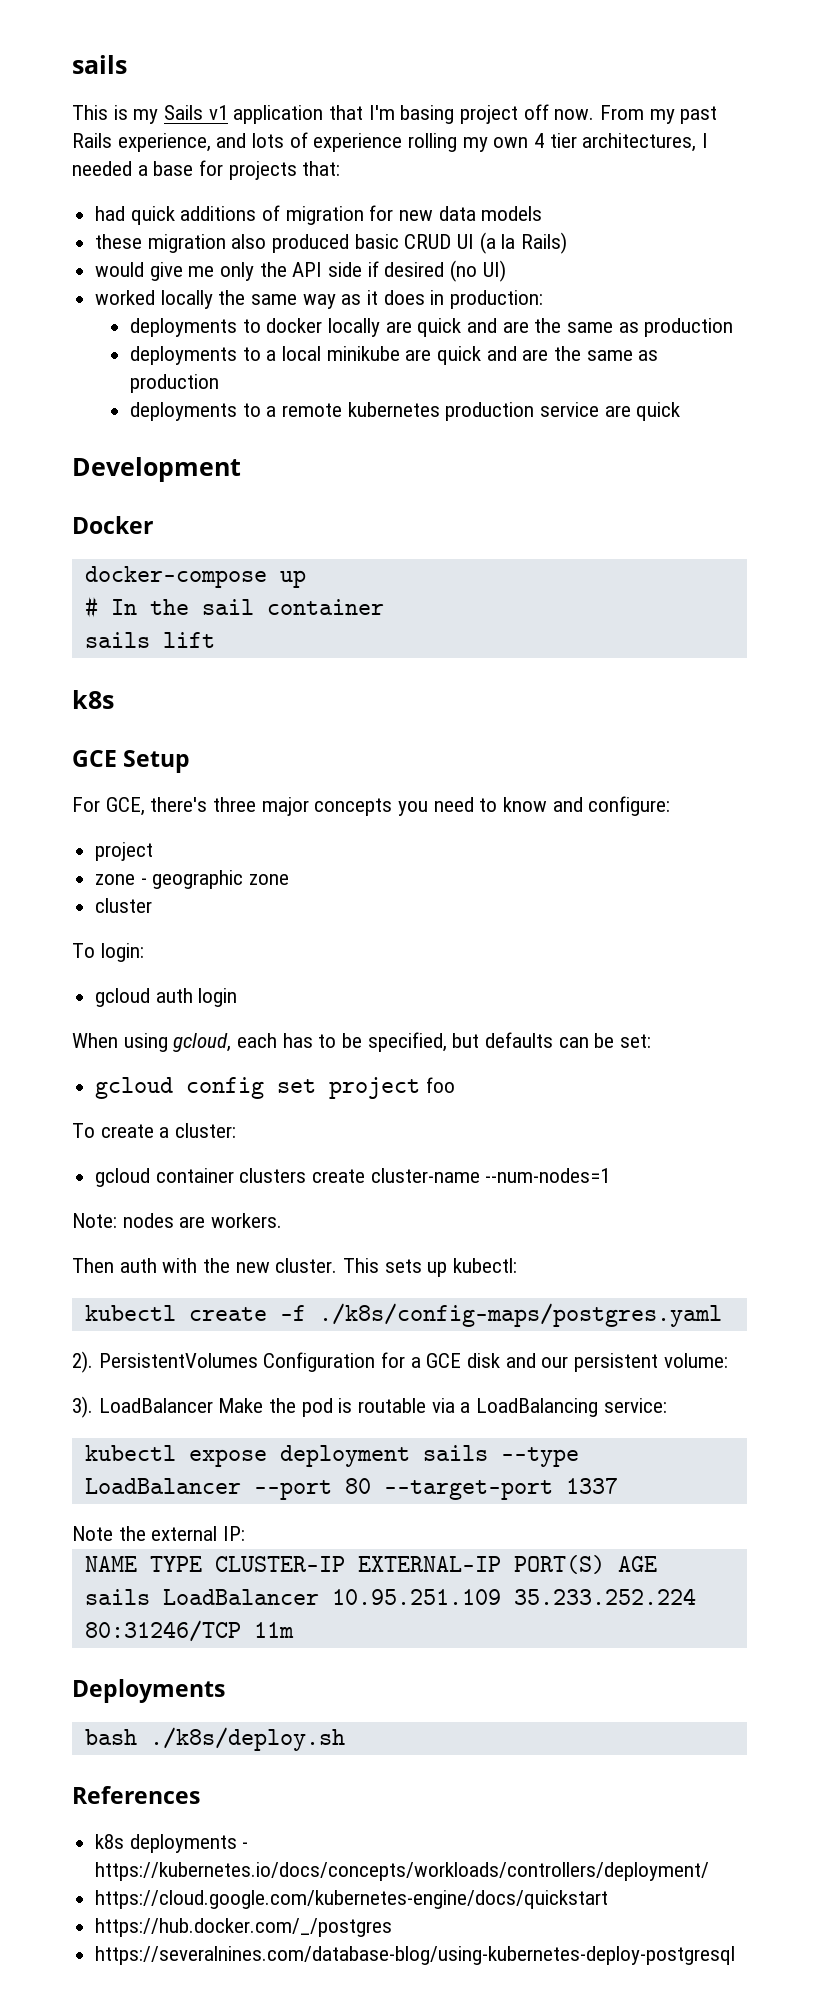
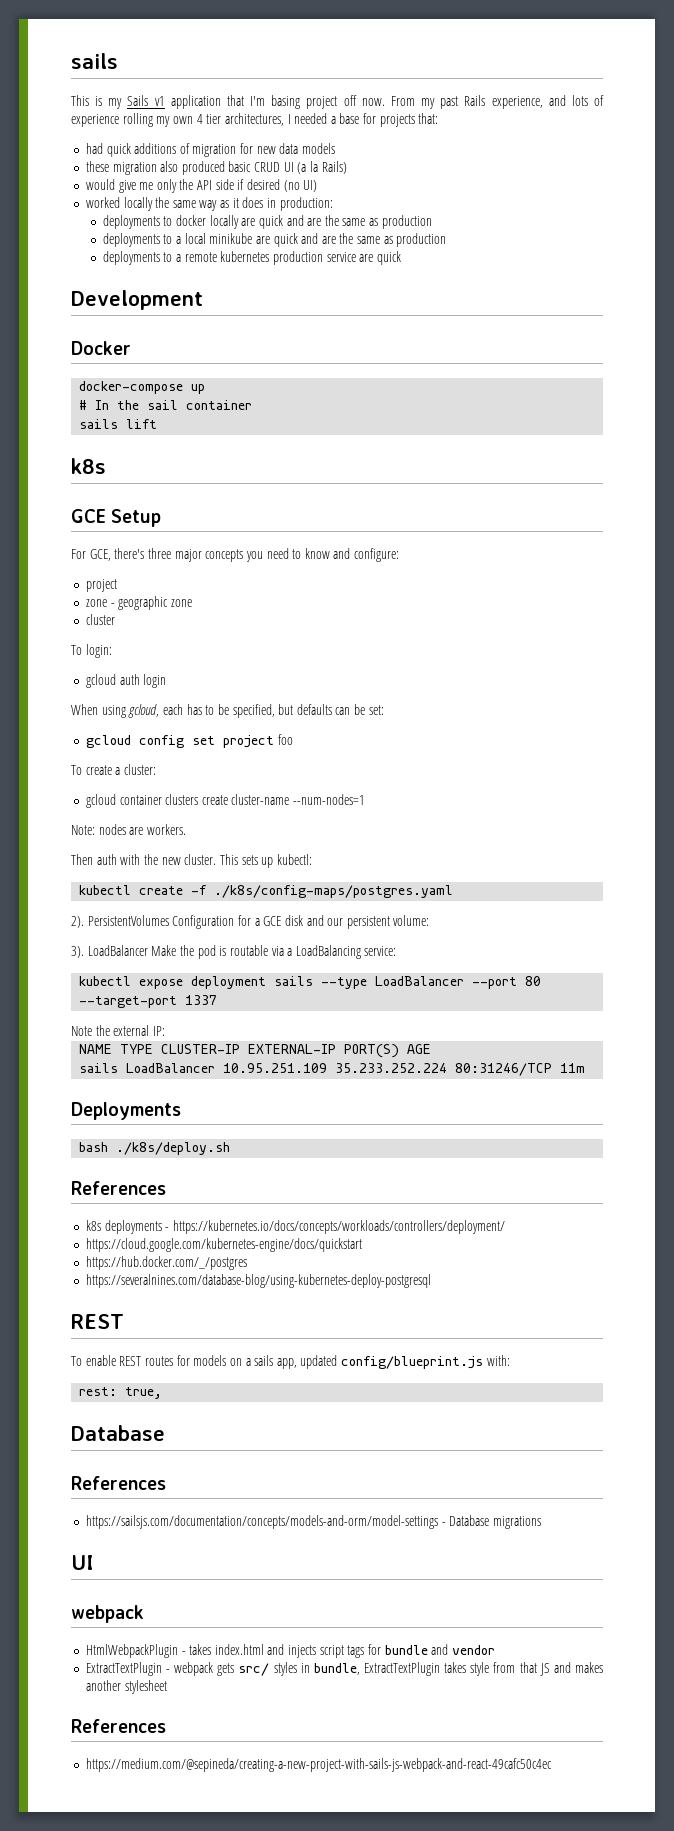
  https://severalnines.com/database-blog/using-kubernetes-deploy-postgresql
+ REST
+ To enable REST routes for models on a sails app, updated config/blueprint.js with:
+ rest: true,
+ Database
+ References
+ https://sailsjs.com/documentation/concepts/models-and-orm/model-settings - Database migrations
+ UI
+ webpack
+ HtmlWebpackPlugin - takes index.html and injects script tags for bundle and vendor
+ ExtractTextPlugin - webpack gets src/ styles in bundle, ExtractTextPlugin takes style from that JS and makes another stylesheet
+ References
+ https://medium.com/@sepineda/creating-a-new-project-with-sails-js-webpack-and-react-49cafc50c4ec

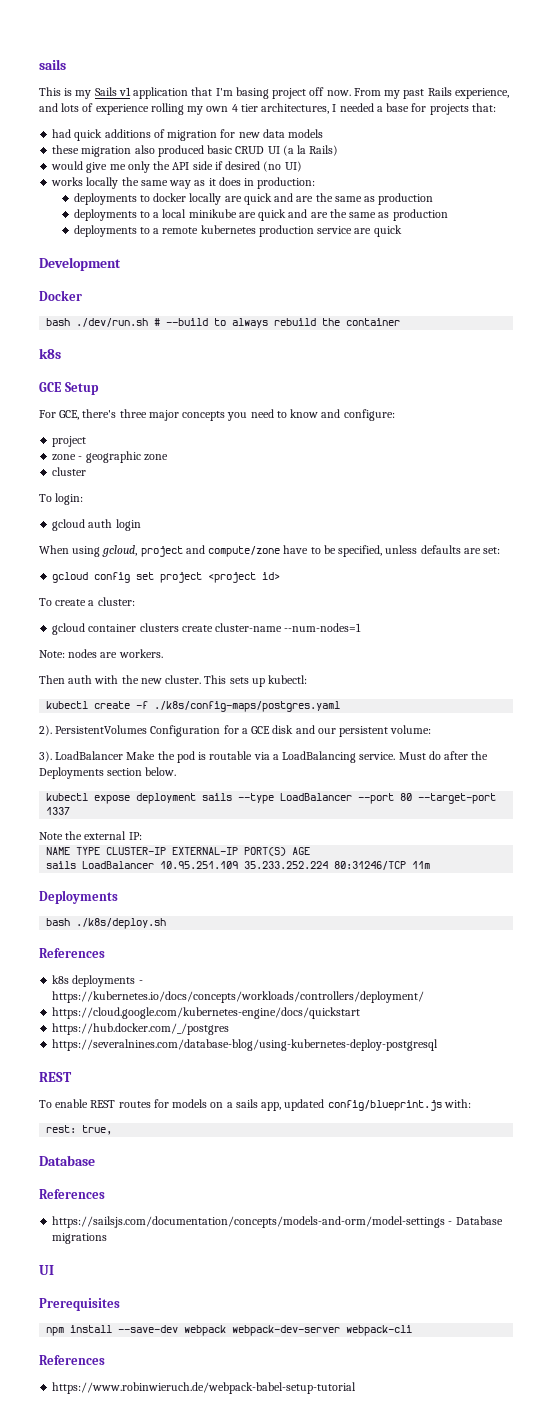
- worked locally the same way as it does in production:
+ works locally the same way as it does in production:
- docker-compose up
- # In the sail container
- sails lift
+ bash ./dev/run.sh # --build to always rebuild the container
- When using gcloud, each has to be specified, but defaults can be set:
+ When using gcloud, project and compute/zone have to be specified, unless defaults are set:
- gcloud config set project foo
+ gcloud config set project <project id>
- LoadBalancer Make the pod is routable via a LoadBalancing service:
+ LoadBalancer Make the pod is routable via a LoadBalancing service. Must do after the Deployments section below.
  https://sailsjs.com/documentation/concepts/models-and-orm/model-settings - Database migrations
  UI
- webpack
- HtmlWebpackPlugin - takes index.html and injects script tags for bundle and vendor
- ExtractTextPlugin - webpack gets src/ styles in bundle, ExtractTextPlugin takes style from that JS and makes another stylesheet
+ Prerequisites
+ npm install --save-dev webpack webpack-dev-server webpack-cli
  References
- https://medium.com/@sepineda/creating-a-new-project-with-sails-js-webpack-and-react-49cafc50c4ec
+ https://www.robinwieruch.de/webpack-babel-setup-tutorial

